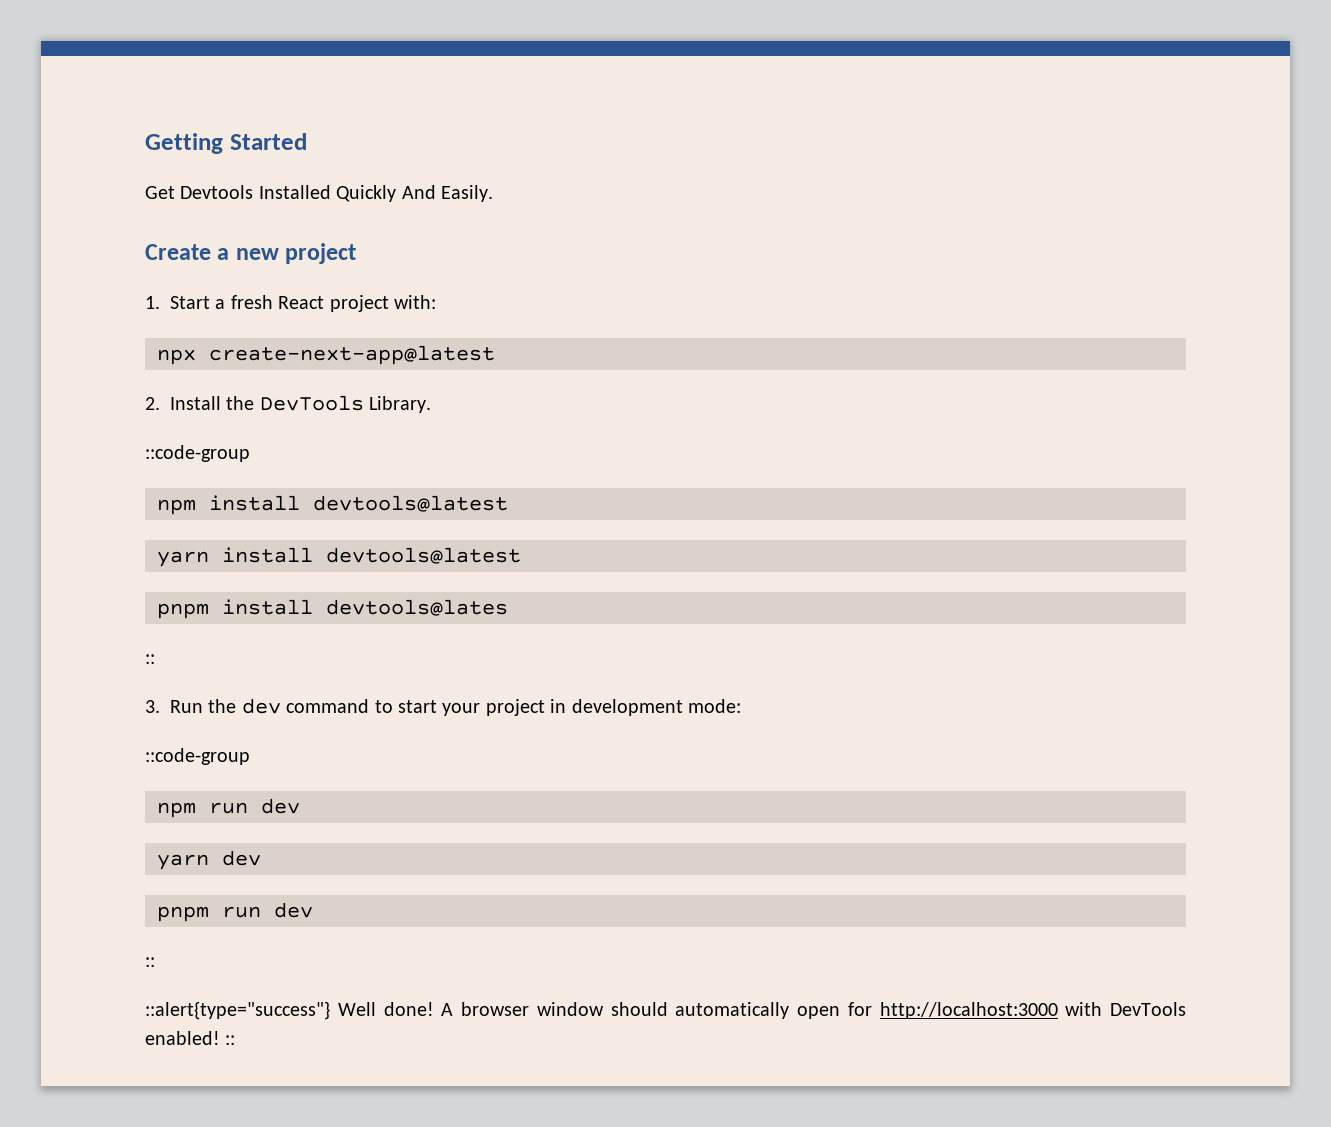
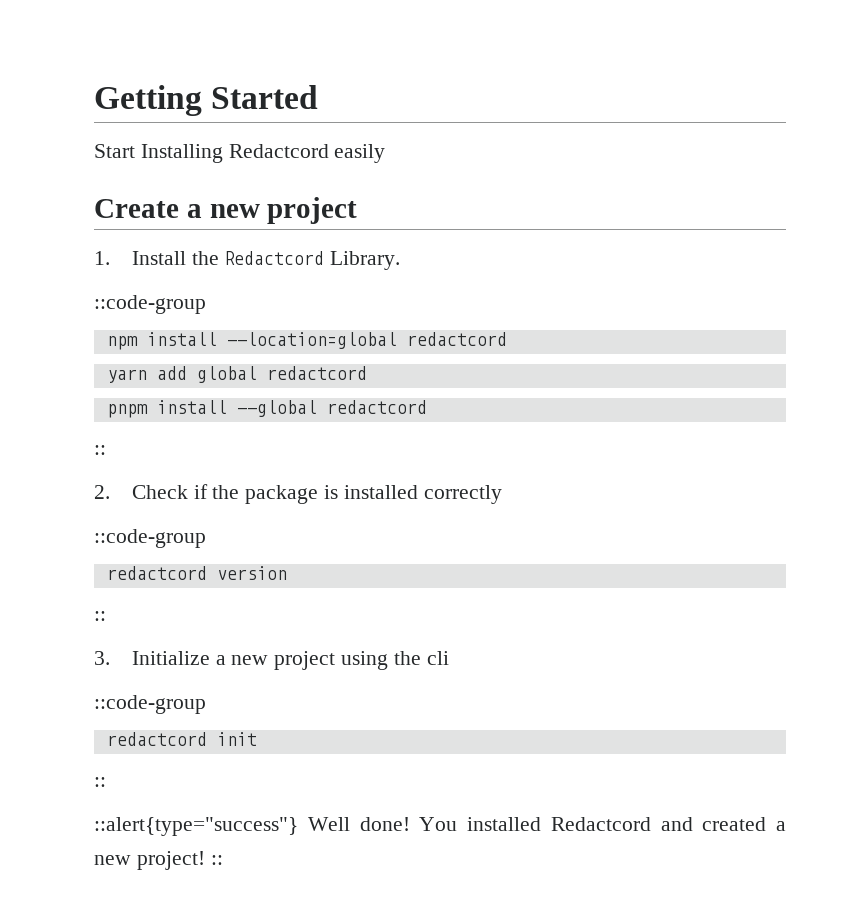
- Get Devtools Installed Quickly And Easily.
+ Start Installing Redactcord easily
- 1. Start a fresh React project with:
- npx create-next-app@latest
- 2. Install the DevTools Library.
+ 1. Install the Redactcord Library.
- npm install devtools@latest
- yarn install devtools@latest
+ npm install --location=global redactcord
+ yarn add global redactcord
- pnpm install devtools@lates
+ pnpm install --global redactcord
  ::
- 3. Run the dev command to start your project in development mode:
+ 2. Check if the package is installed correctly
  ::code-group
- npm run dev
- yarn dev
- pnpm run dev
+ redactcord version
  ::
- ::alert{type="success"} Well done! A browser window should automatically open for http://localhost:3000 with DevTools enabled! ::
+ 3. Initialize a new project using the cli
+ ::code-group
+ redactcord init
+ ::
+ ::alert{type="success"} Well done! You installed Redactcord and created a new project! ::

